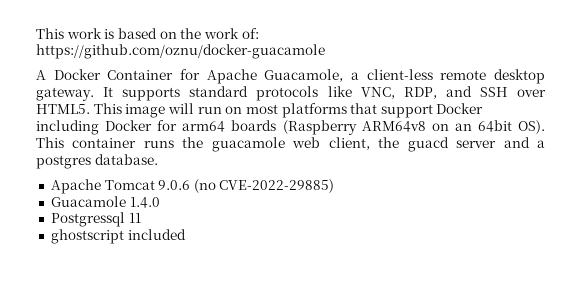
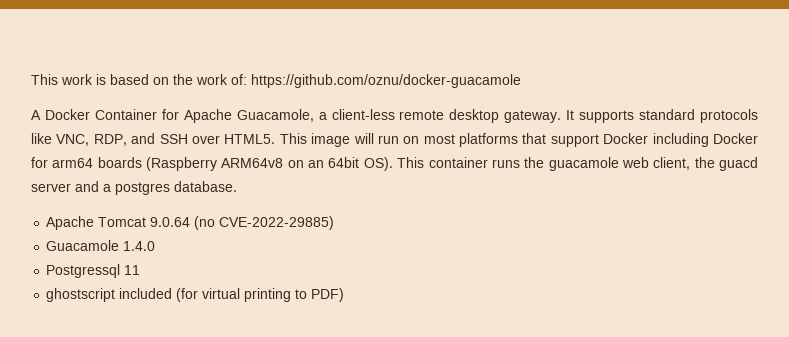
- Apache Tomcat 9.0.6 (no CVE-2022-29885)
+ Apache Tomcat 9.0.64 (no CVE-2022-29885)
- ghostscript included
+ ghostscript included (for virtual printing to PDF)

